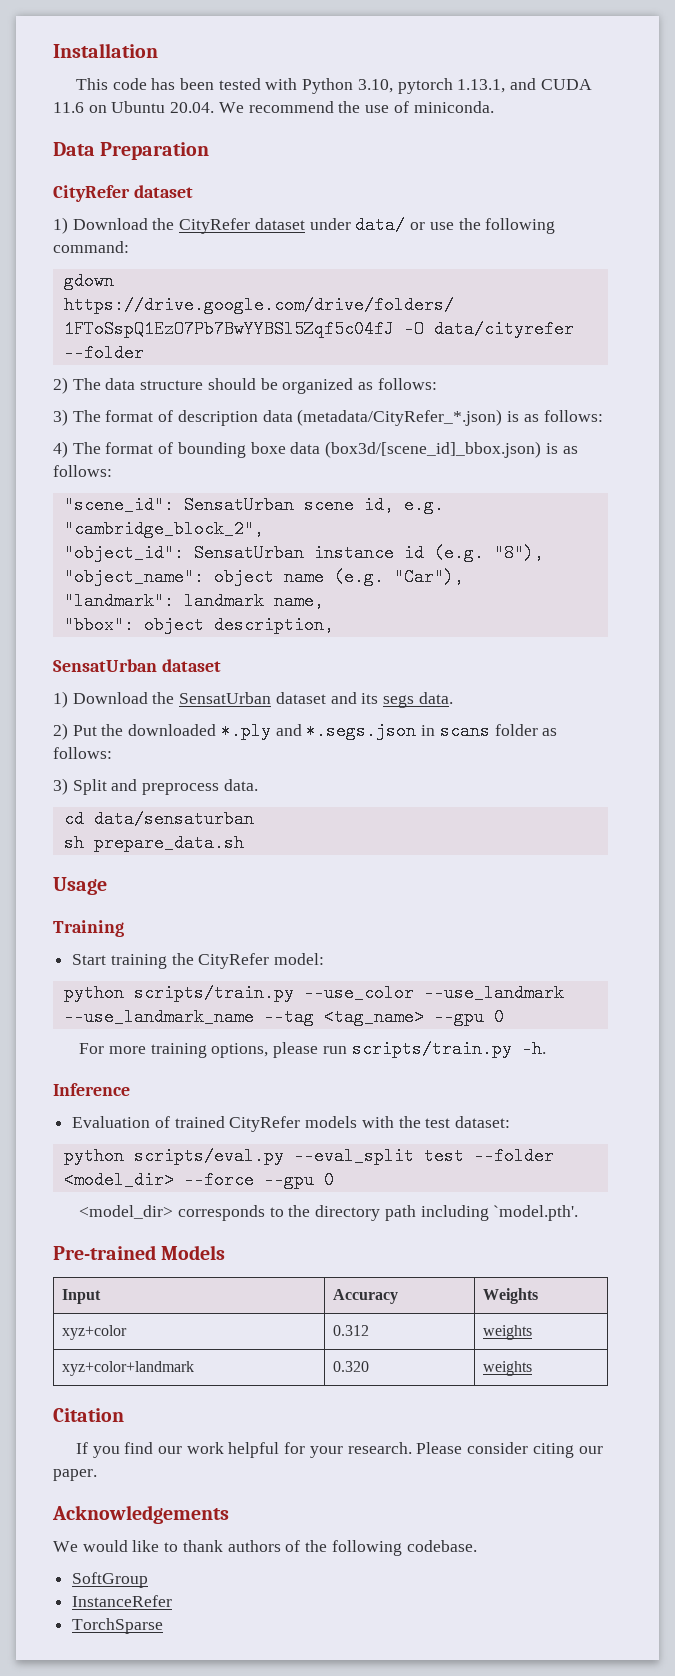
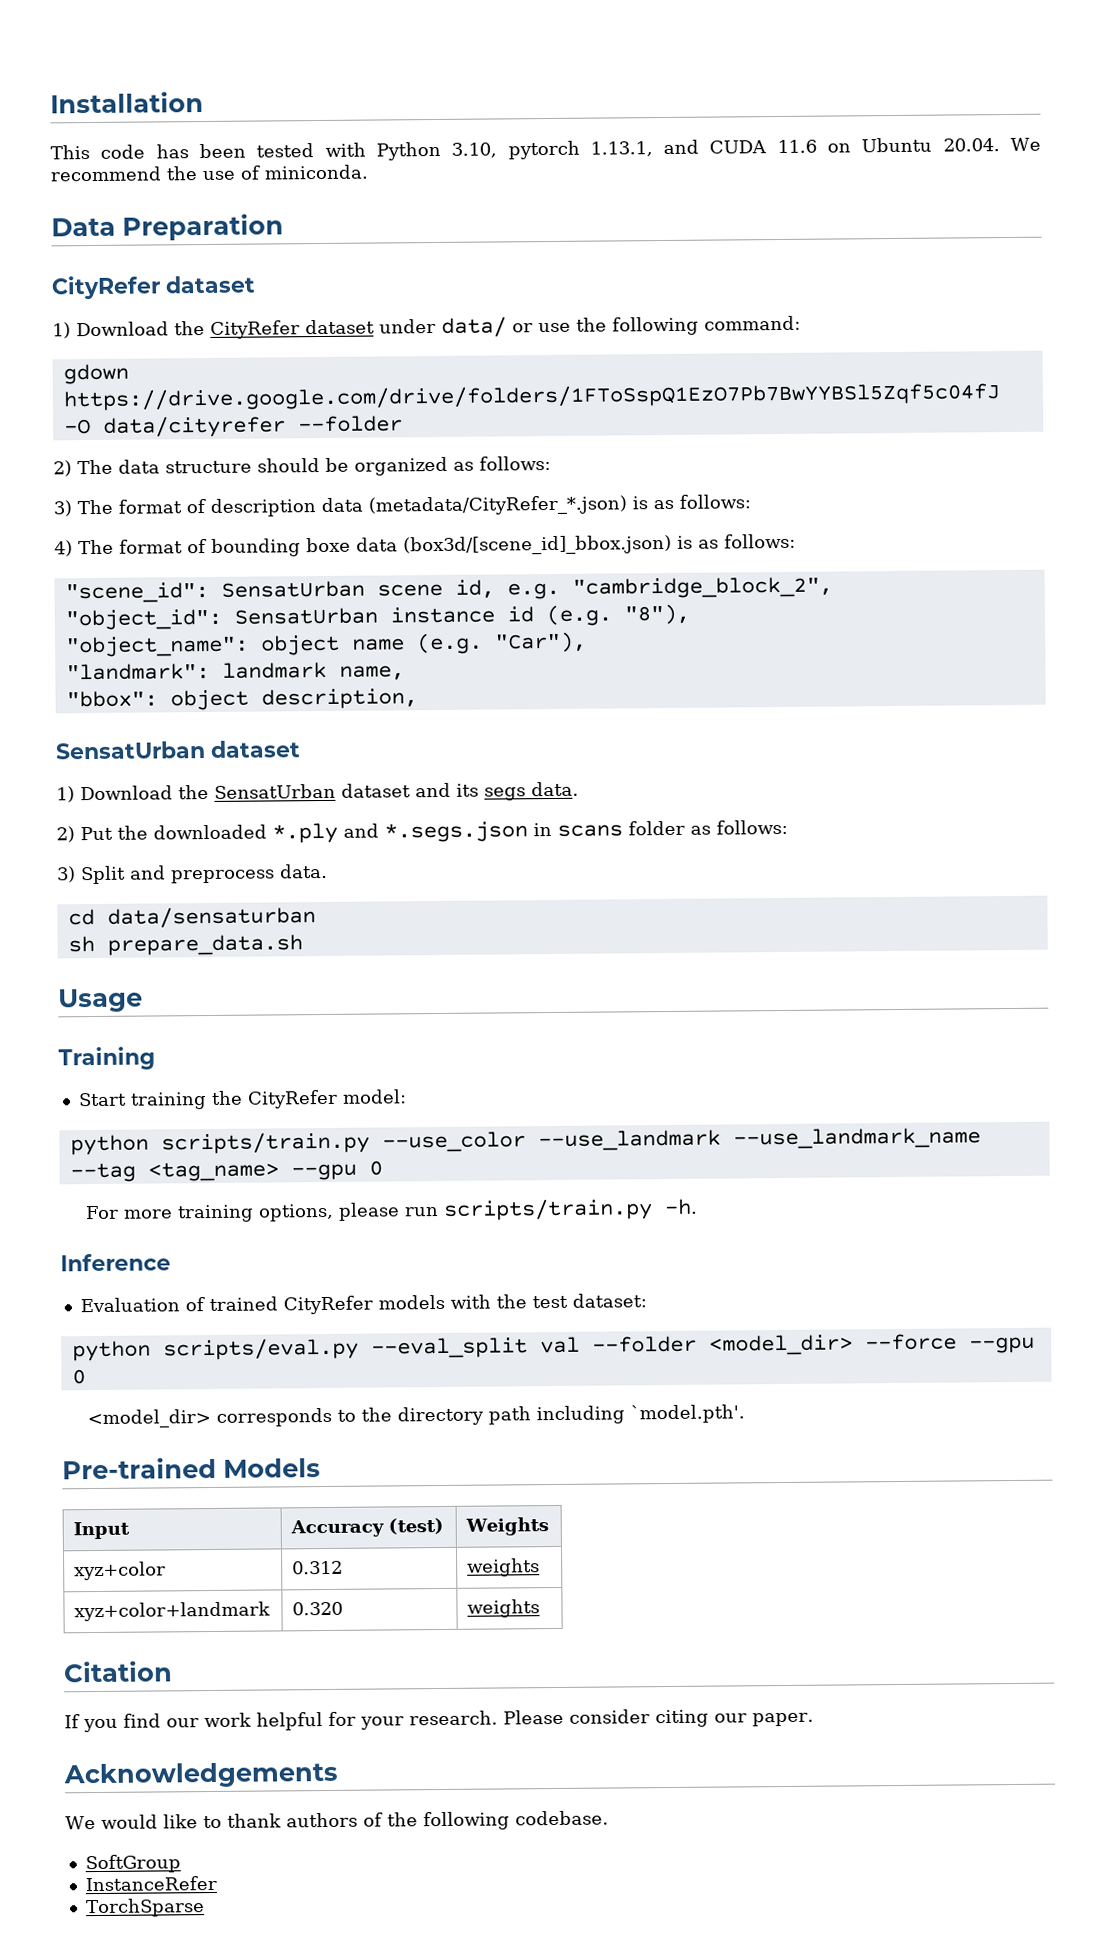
- python scripts/eval.py --eval_split test --folder <model_dir> --force --gpu 0
+ python scripts/eval.py --eval_split val --folder <model_dir> --force --gpu 0
- Input | Accuracy | Weights
+ Input | Accuracy (test) | Weights

